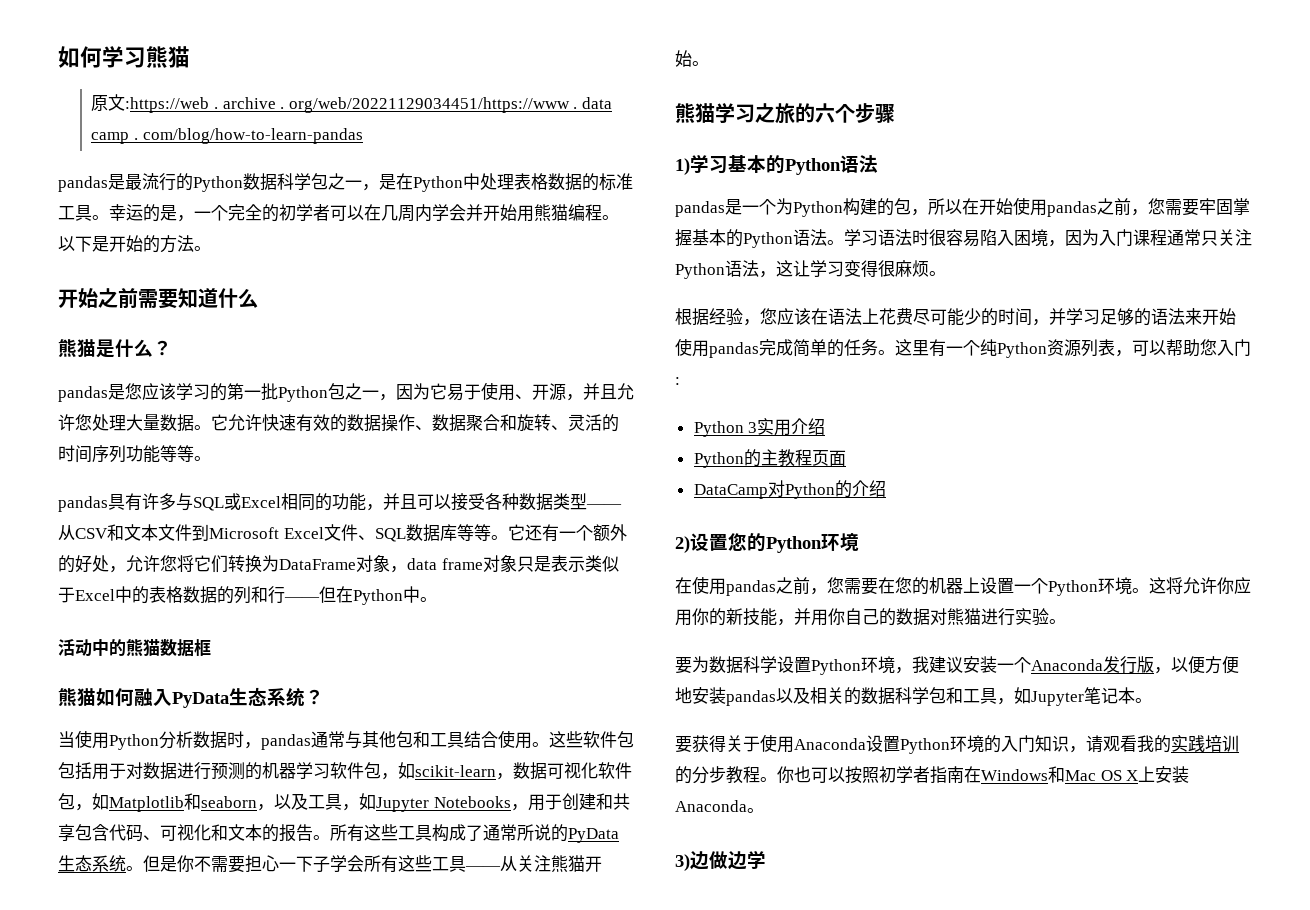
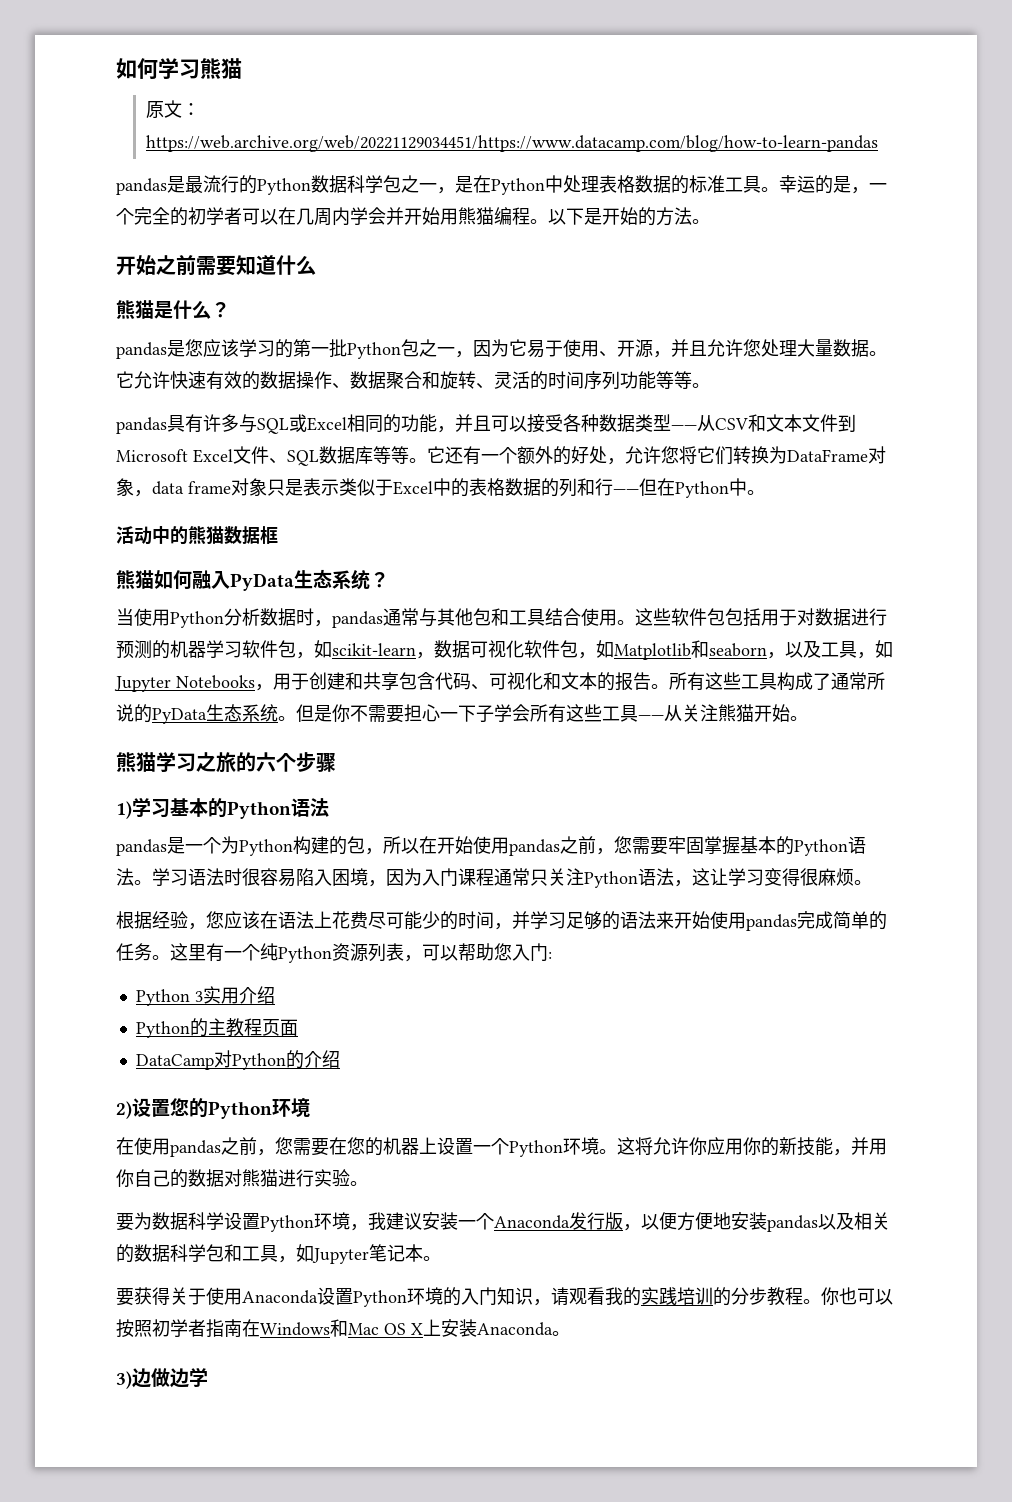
- 原文:https://web . archive . org/web/20221129034451/https://www . data camp . com/blog/how-to-learn-pandas
+ 原文：https://web.archive.org/web/20221129034451/https://www.datacamp.com/blog/how-to-learn-pandas

